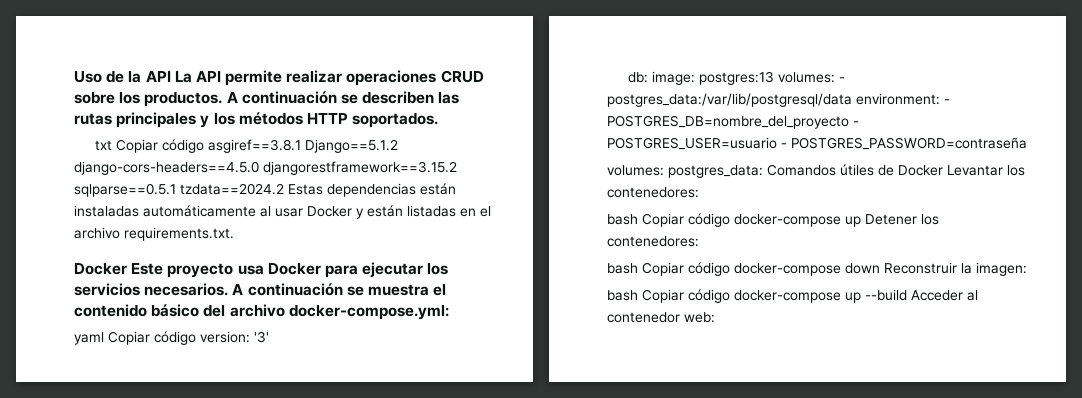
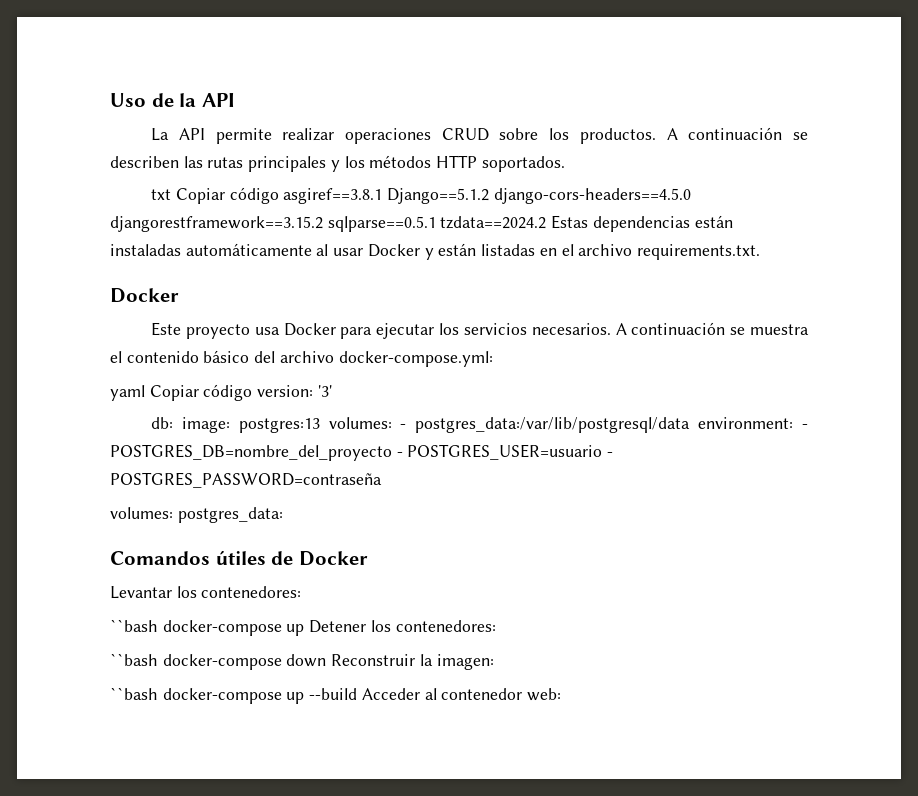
- Uso de la API La API permite realizar operaciones CRUD sobre los productos.
+ Uso de la API
+ La API permite realizar operaciones CRUD sobre los productos.
  txt Copiar código asgiref==3.8.1 Django==5.1.2 django-cors-headers==4.5.0 djangorestframework==3.15.2 sqlparse==0.5.1 tzdata==2024.2 Estas dependencias están instaladas automáticamente al usar Docker y están listadas en el archivo requirements.txt.
- Docker Este proyecto usa Docker para ejecutar los servicios necesarios.
+ Docker
+ Este proyecto usa Docker para ejecutar los servicios necesarios.
- volumes: postgres_data: Comandos útiles de Docker Levantar los contenedores:
+ volumes: postgres_data:
+ Comandos útiles de Docker
+ Levantar los contenedores:
- bash Copiar código docker-compose up Detener los contenedores:
+ ``bash docker-compose up Detener los contenedores:
- bash Copiar código docker-compose down Reconstruir la imagen:
+ ``bash docker-compose down Reconstruir la imagen:
- bash Copiar código docker-compose up --build Acceder al contenedor web:
+ ``bash docker-compose up --build Acceder al contenedor web:

